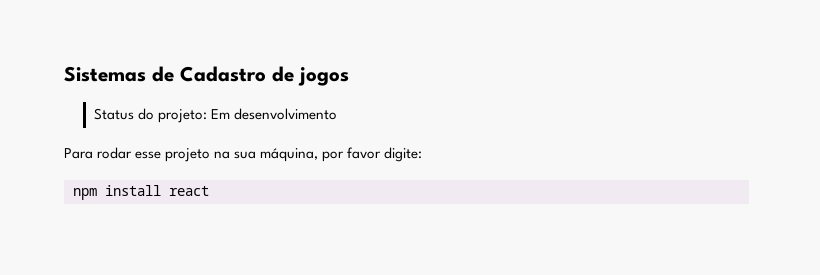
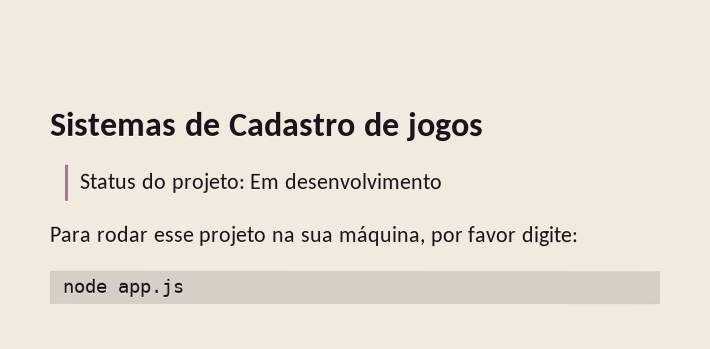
- npm install react
+ node app.js

